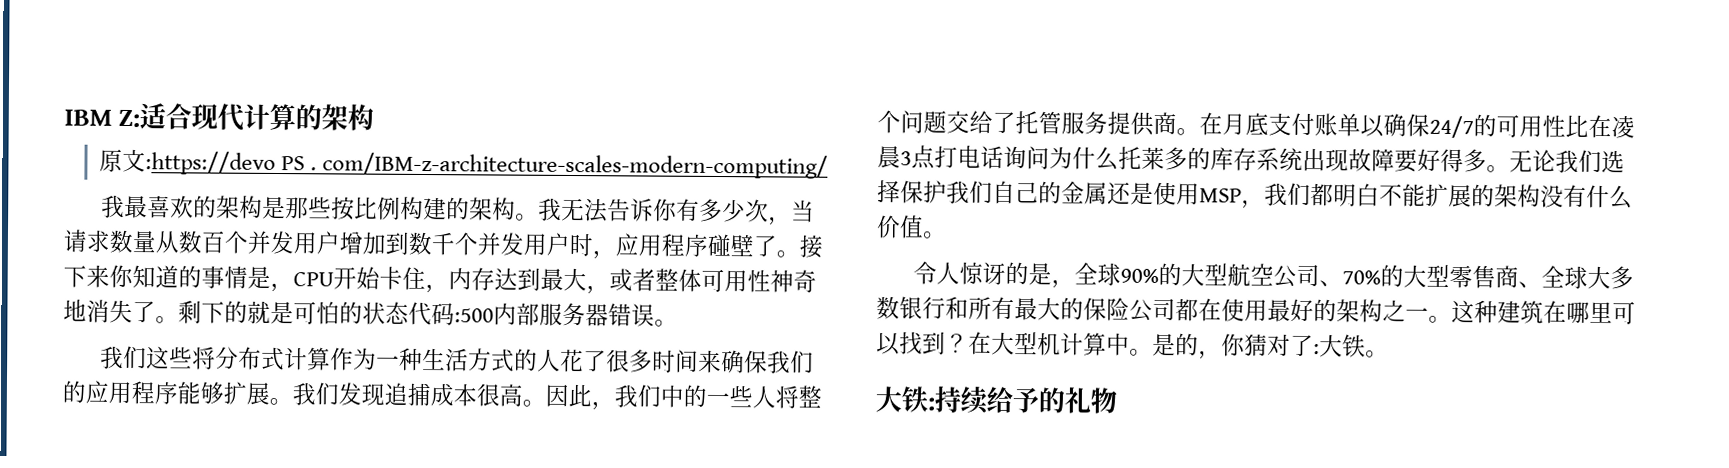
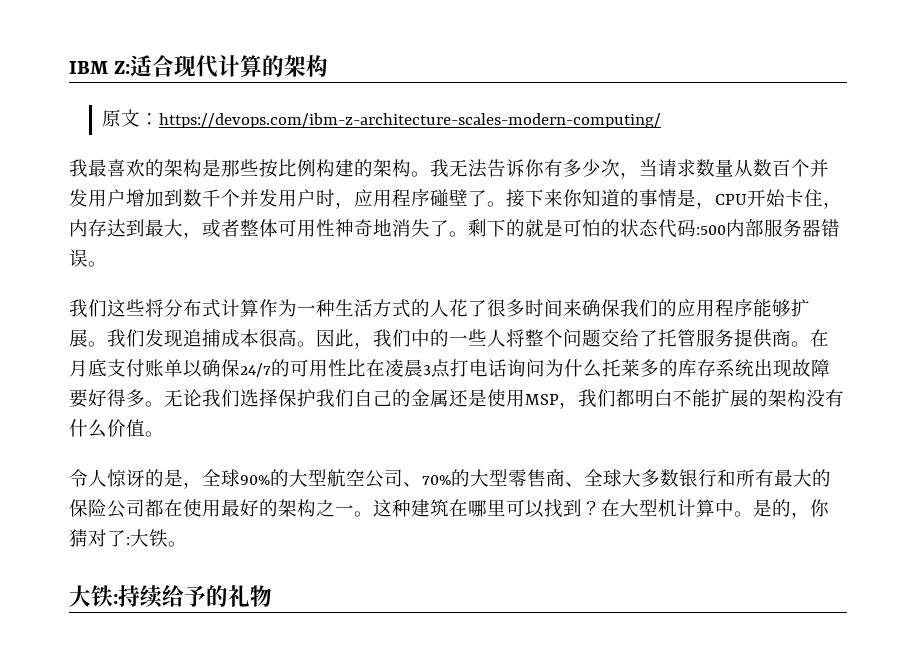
- 原文:https://devo PS . com/IBM-z-architecture-scales-modern-computing/
+ 原文：https://devops.com/ibm-z-architecture-scales-modern-computing/

